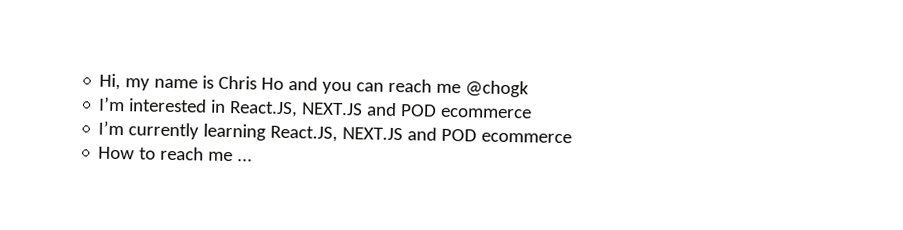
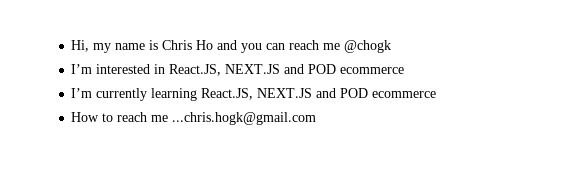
- How to reach me ...
+ How to reach me ...chris.hogk@gmail.com

